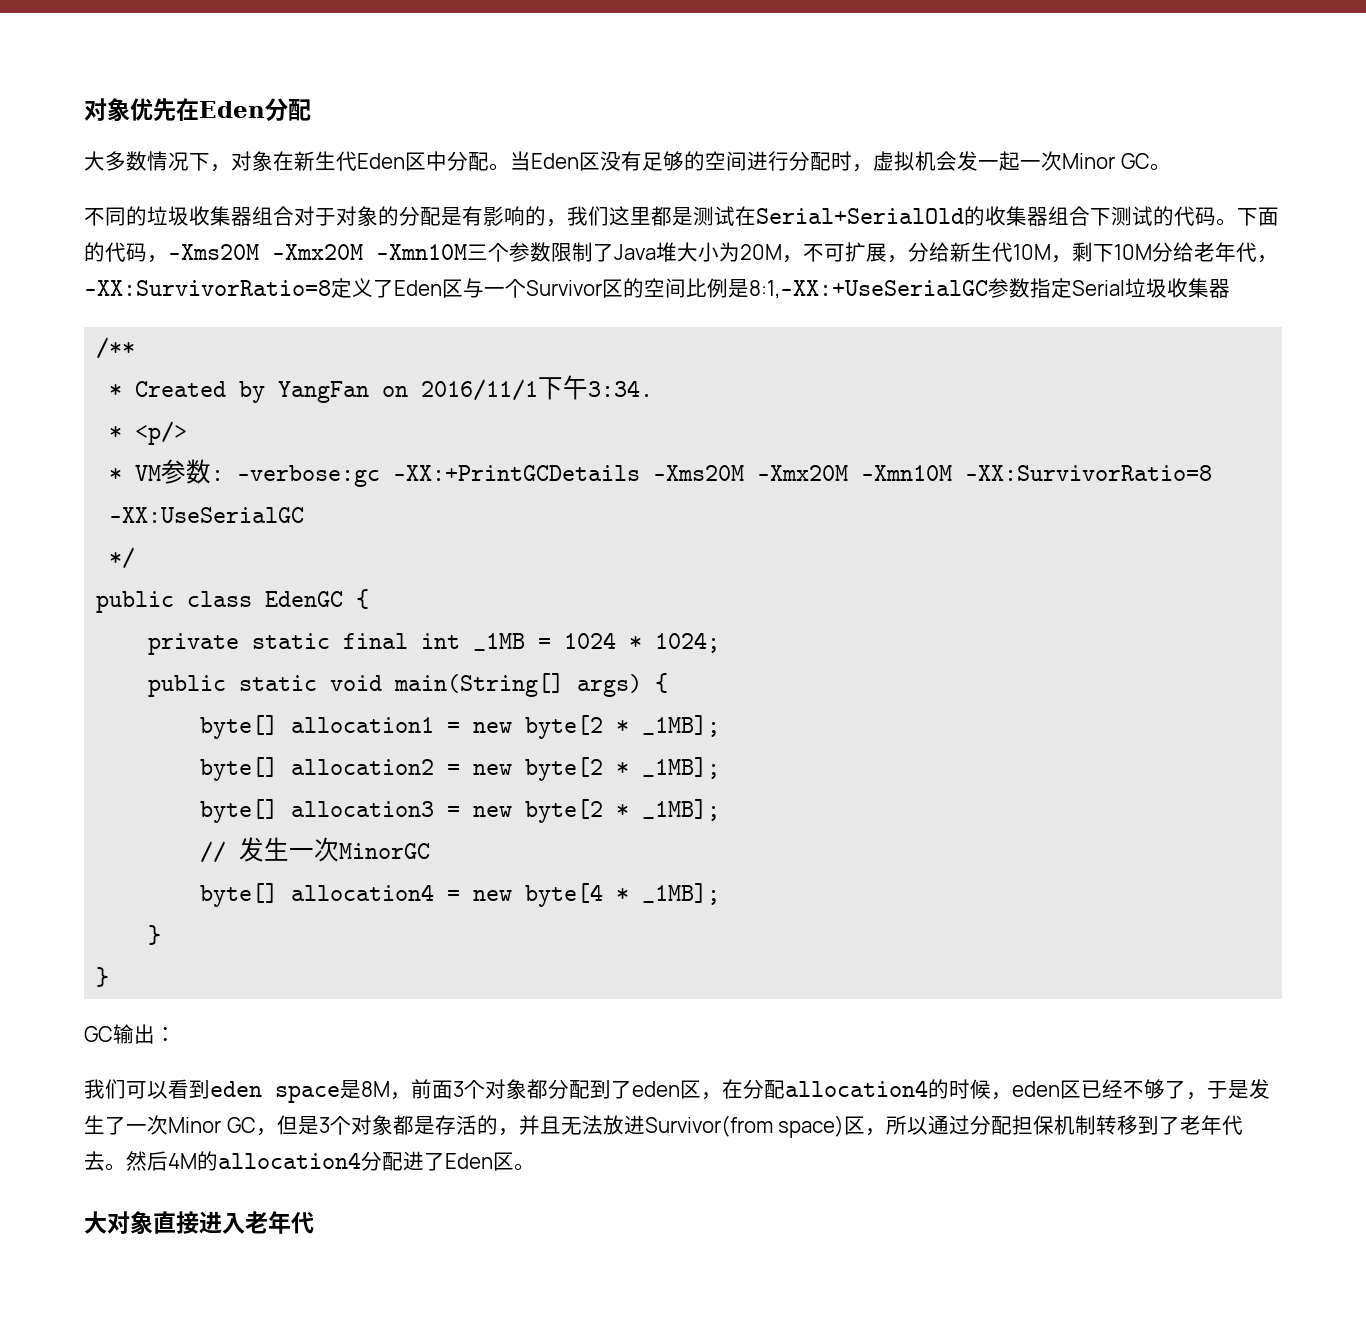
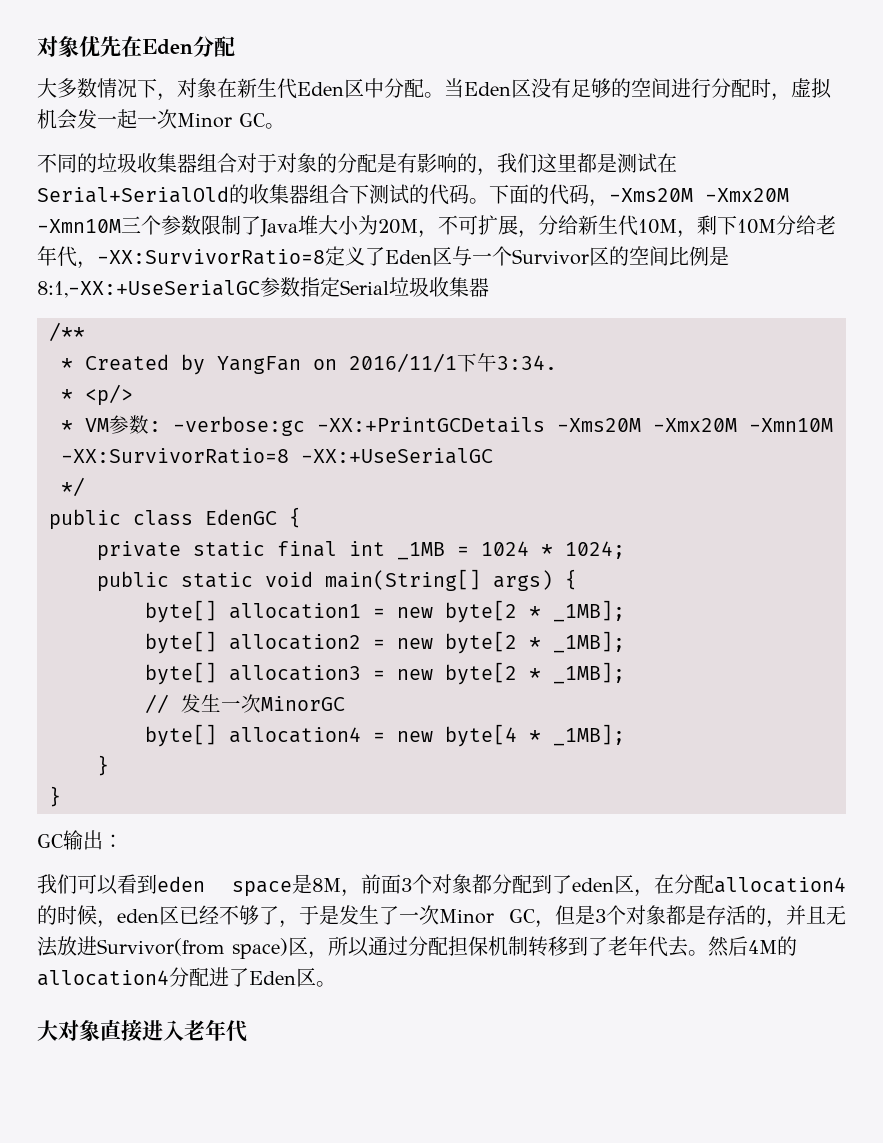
- * VM参数: -verbose:gc -XX:+PrintGCDetails -Xms20M -Xmx20M -Xmn10M -XX:SurvivorRatio=8 -XX:UseSerialGC
+ * VM参数: -verbose:gc -XX:+PrintGCDetails -Xms20M -Xmx20M -Xmn10M -XX:SurvivorRatio=8 -XX:+UseSerialGC

